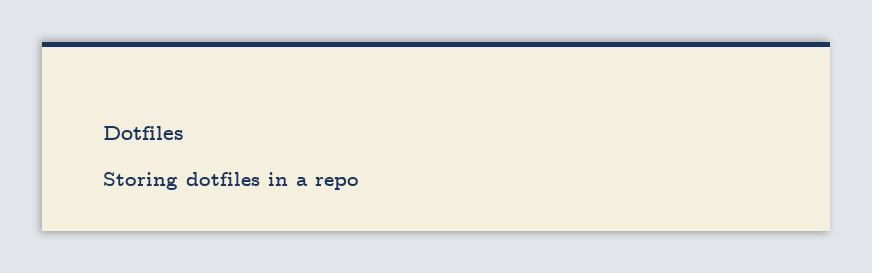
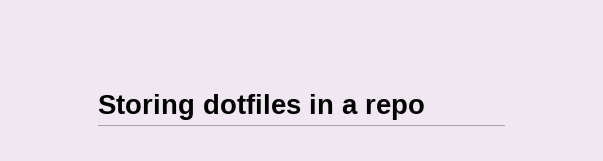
- Dotfiles

